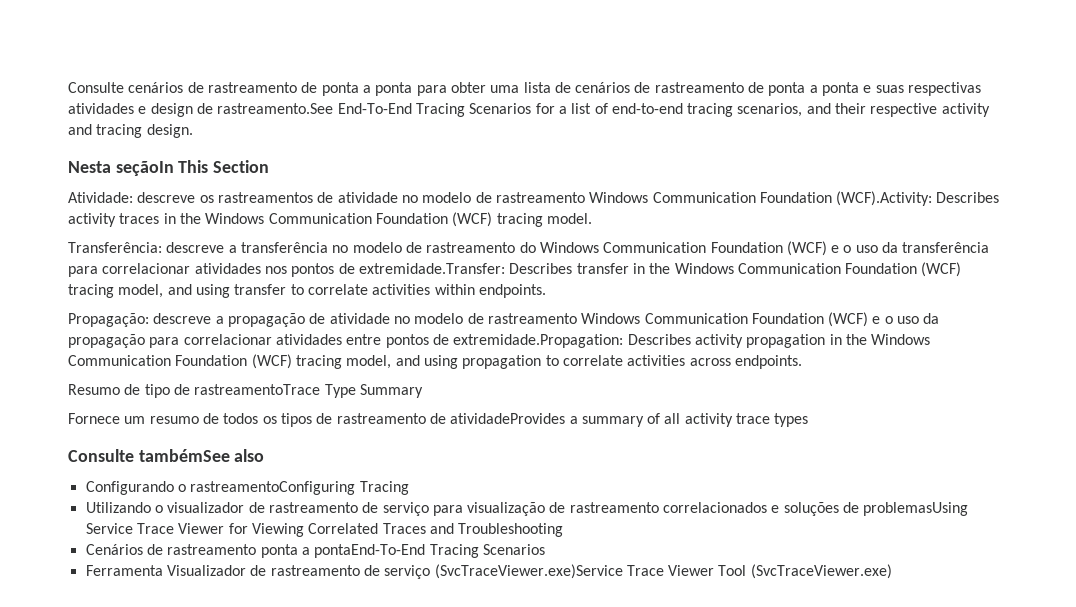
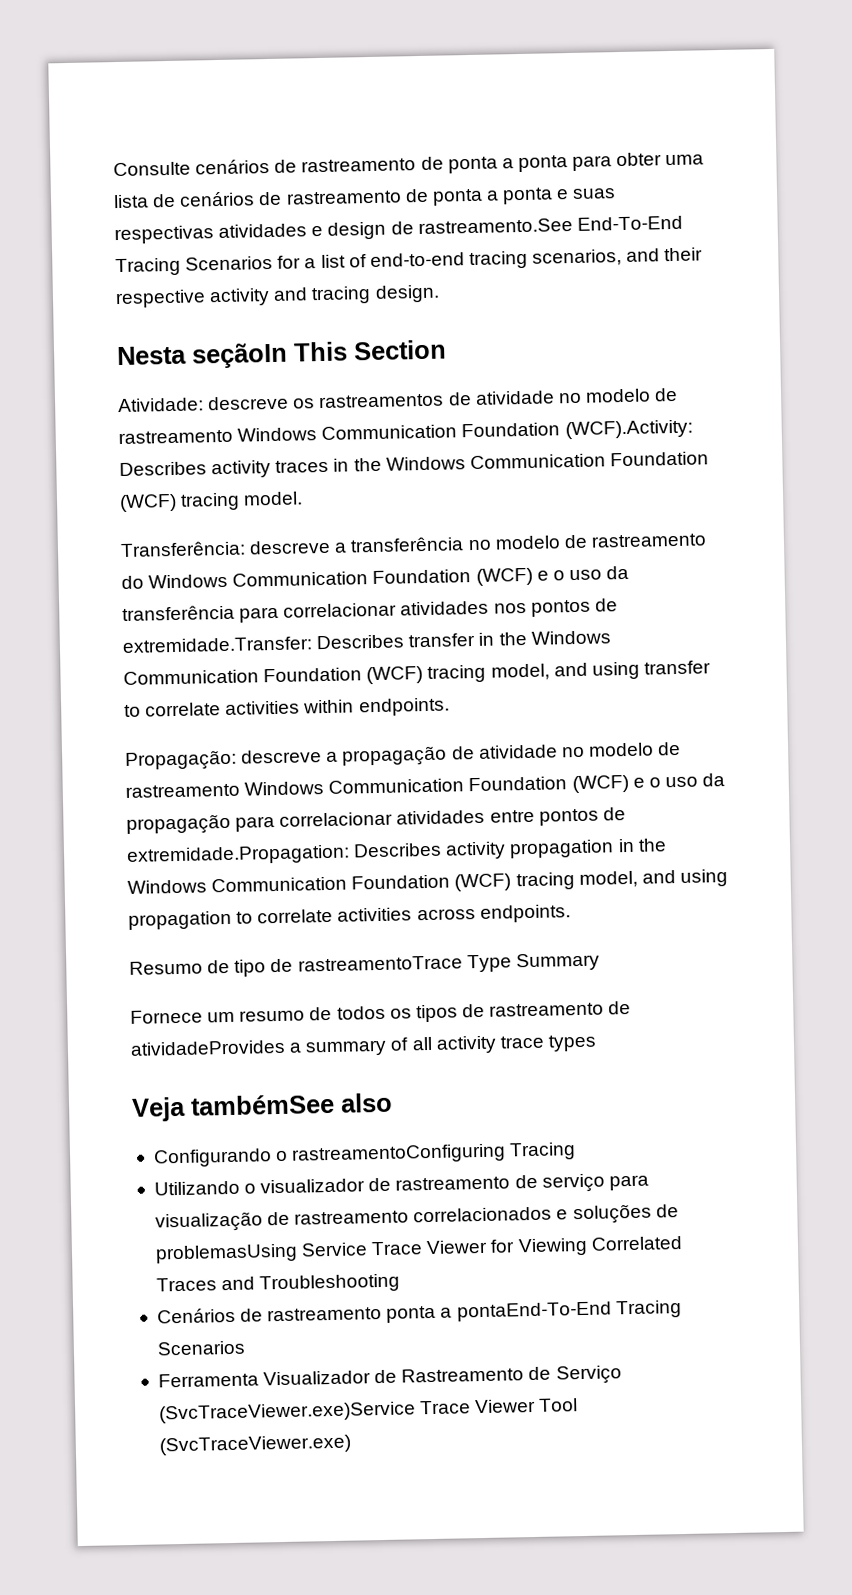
- Consulte tambémSee also
+ Veja tambémSee also
- Ferramenta Visualizador de rastreamento de serviço (SvcTraceViewer.exe)Service Trace Viewer Tool (SvcTraceViewer.exe)
+ Ferramenta Visualizador de Rastreamento de Serviço (SvcTraceViewer.exe)Service Trace Viewer Tool (SvcTraceViewer.exe)

